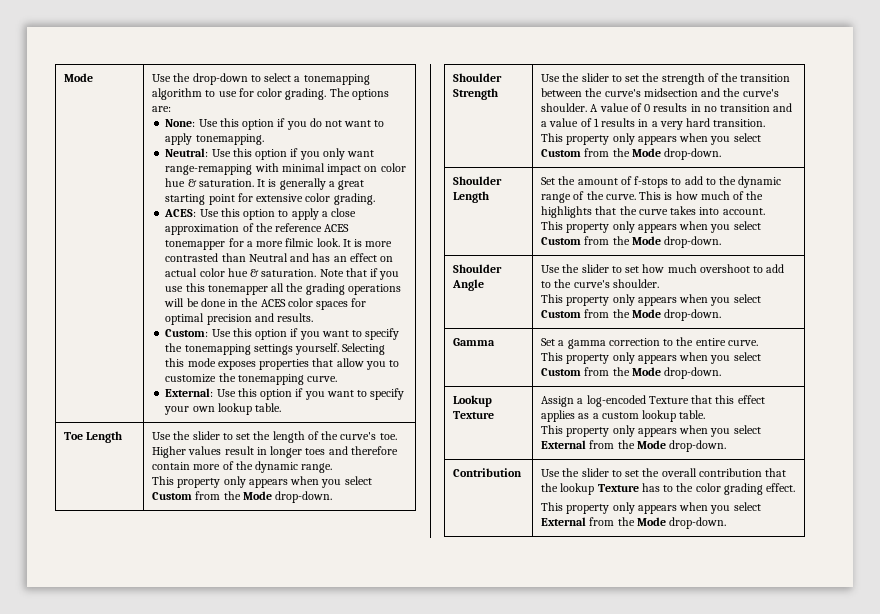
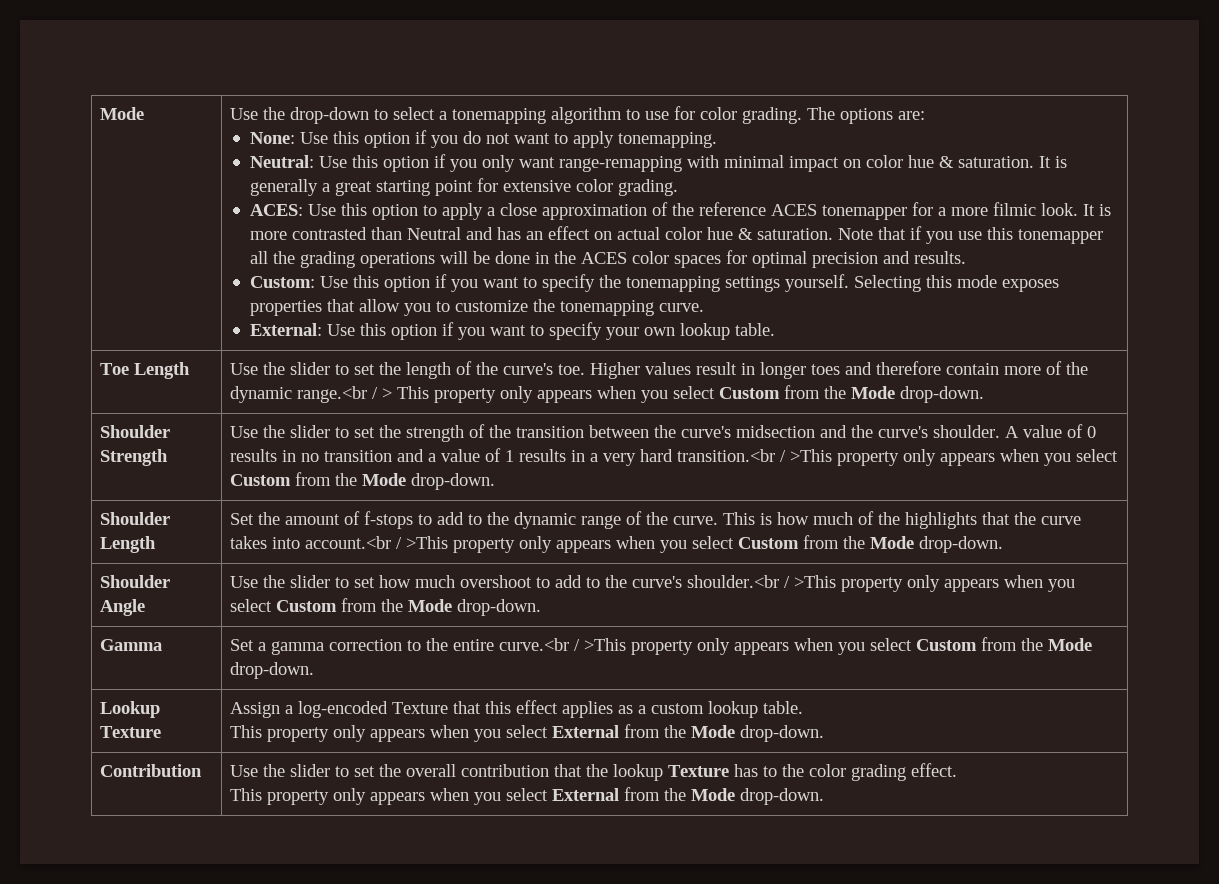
- Higher values result in longer toes and therefore contain more of the dynamic range.
- This property only appears when you select Custom from the Mode drop-down.
+ Higher values result in longer toes and therefore contain more of the dynamic range.<br / > This property only appears when you select Custom from the Mode drop-down.
- A value of 0 results in no transition and a value of 1 results in a very hard transition.
- This property only appears when you select Custom from the Mode drop-down.
+ A value of 0 results in no transition and a value of 1 results in a very hard transition.<br / >This property only appears when you select Custom from the Mode drop-down.
- This is how much of the highlights that the curve takes into account.
- This property only appears when you select Custom from the Mode drop-down.
+ This is how much of the highlights that the curve takes into account.<br / >This property only appears when you select Custom from the Mode drop-down.
- Shoulder Angle | Use the slider to set how much overshoot to add to the curve's shoulder.
- This property only appears when you select Custom from the Mode drop-down.
+ Shoulder Angle | Use the slider to set how much overshoot to add to the curve's shoulder.<br / >This property only appears when you select Custom from the Mode drop-down.
- Gamma | Set a gamma correction to the entire curve.
- This property only appears when you select Custom from the Mode drop-down.
+ Gamma | Set a gamma correction to the entire curve.<br / >This property only appears when you select Custom from the Mode drop-down.

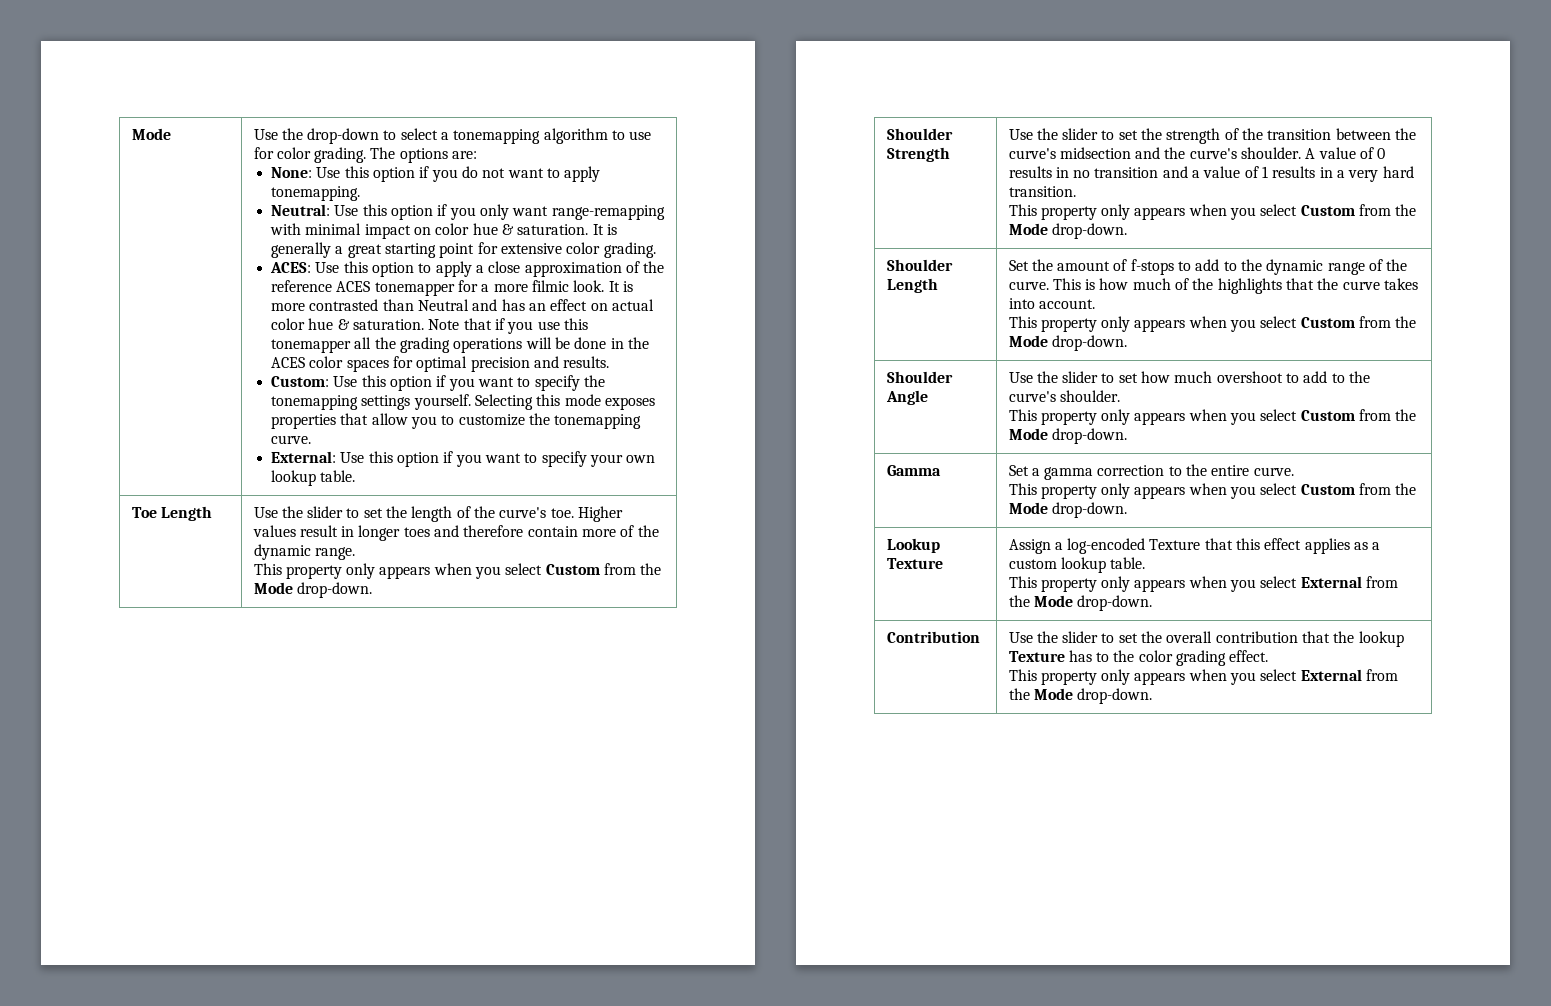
- Higher values result in longer toes and therefore contain more of the dynamic range.<br / > This property only appears when you select Custom from the Mode drop-down.
+ Higher values result in longer toes and therefore contain more of the dynamic range.
+ This property only appears when you select Custom from the Mode drop-down.
- A value of 0 results in no transition and a value of 1 results in a very hard transition.<br / >This property only appears when you select Custom from the Mode drop-down.
+ A value of 0 results in no transition and a value of 1 results in a very hard transition.
+ This property only appears when you select Custom from the Mode drop-down.
- This is how much of the highlights that the curve takes into account.<br / >This property only appears when you select Custom from the Mode drop-down.
+ This is how much of the highlights that the curve takes into account.
+ This property only appears when you select Custom from the Mode drop-down.
- Shoulder Angle | Use the slider to set how much overshoot to add to the curve's shoulder.<br / >This property only appears when you select Custom from the Mode drop-down.
+ Shoulder Angle | Use the slider to set how much overshoot to add to the curve's shoulder.
+ This property only appears when you select Custom from the Mode drop-down.
- Gamma | Set a gamma correction to the entire curve.<br / >This property only appears when you select Custom from the Mode drop-down.
+ Gamma | Set a gamma correction to the entire curve.
+ This property only appears when you select Custom from the Mode drop-down.

